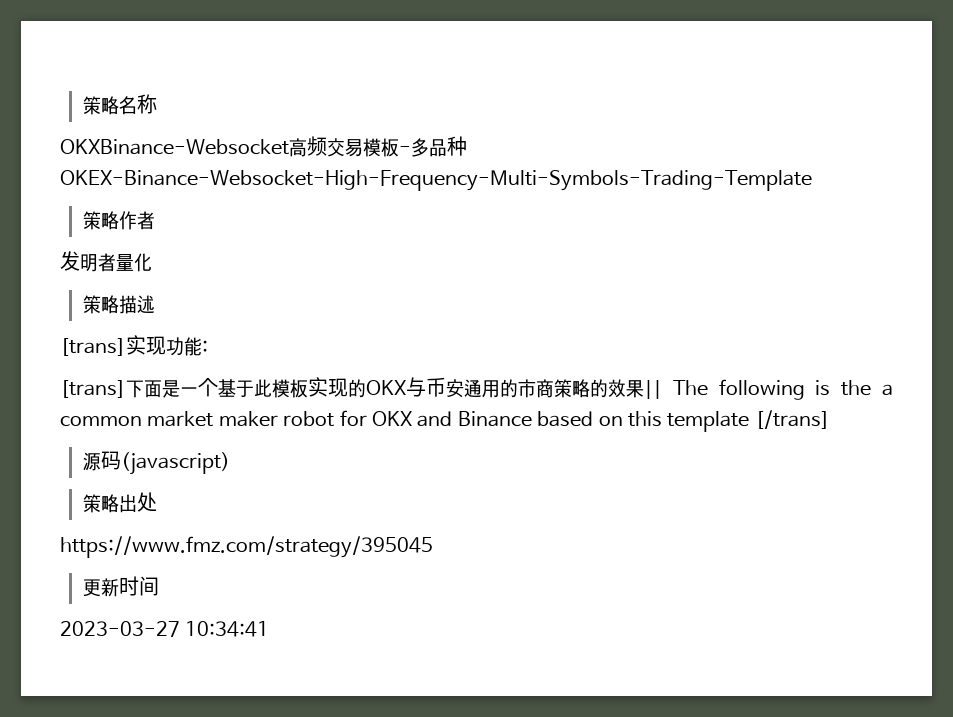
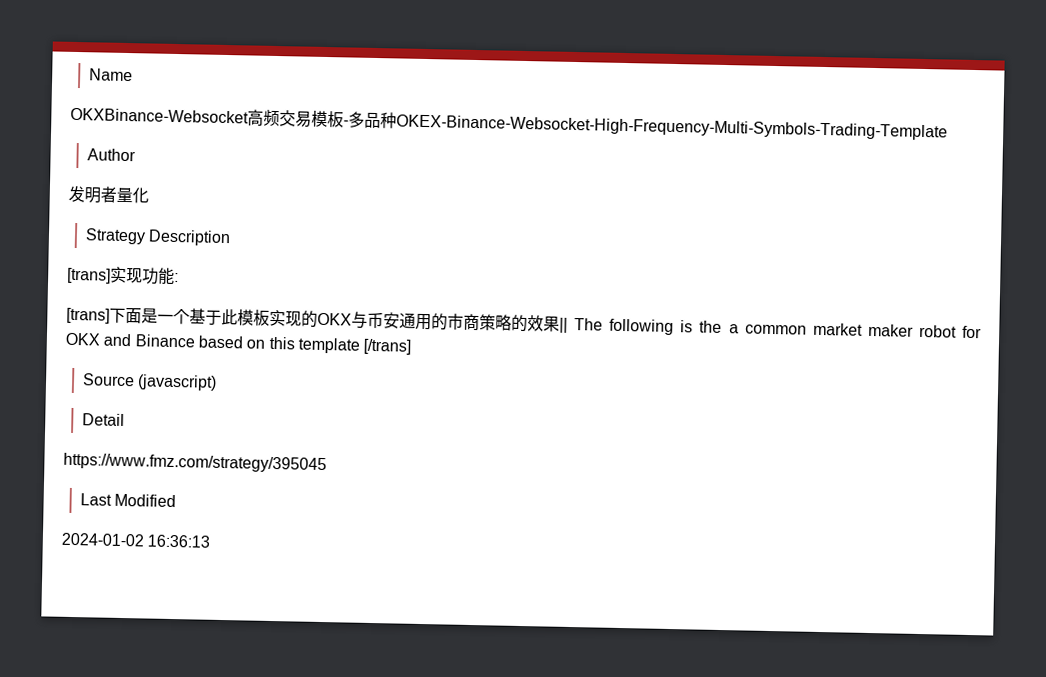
- 策略名称
+ Name
- 策略作者
+ Author
- 策略描述
+ Strategy Description
- 源码(javascript)
+ Source (javascript)
- 策略出处
+ Detail
- 更新时间
- 2023-03-27 10:34:41
+ Last Modified
+ 2024-01-02 16:36:13

